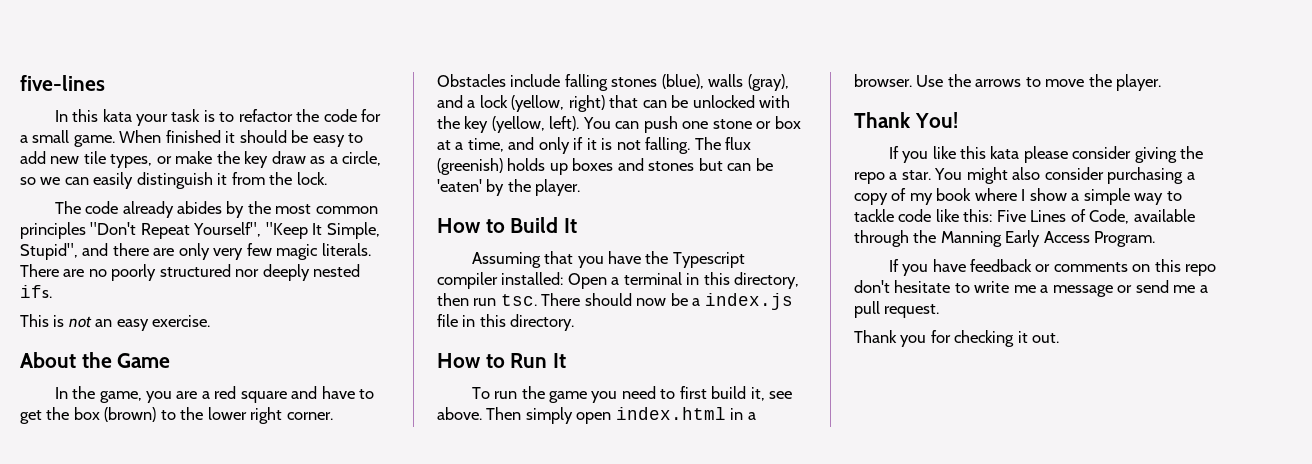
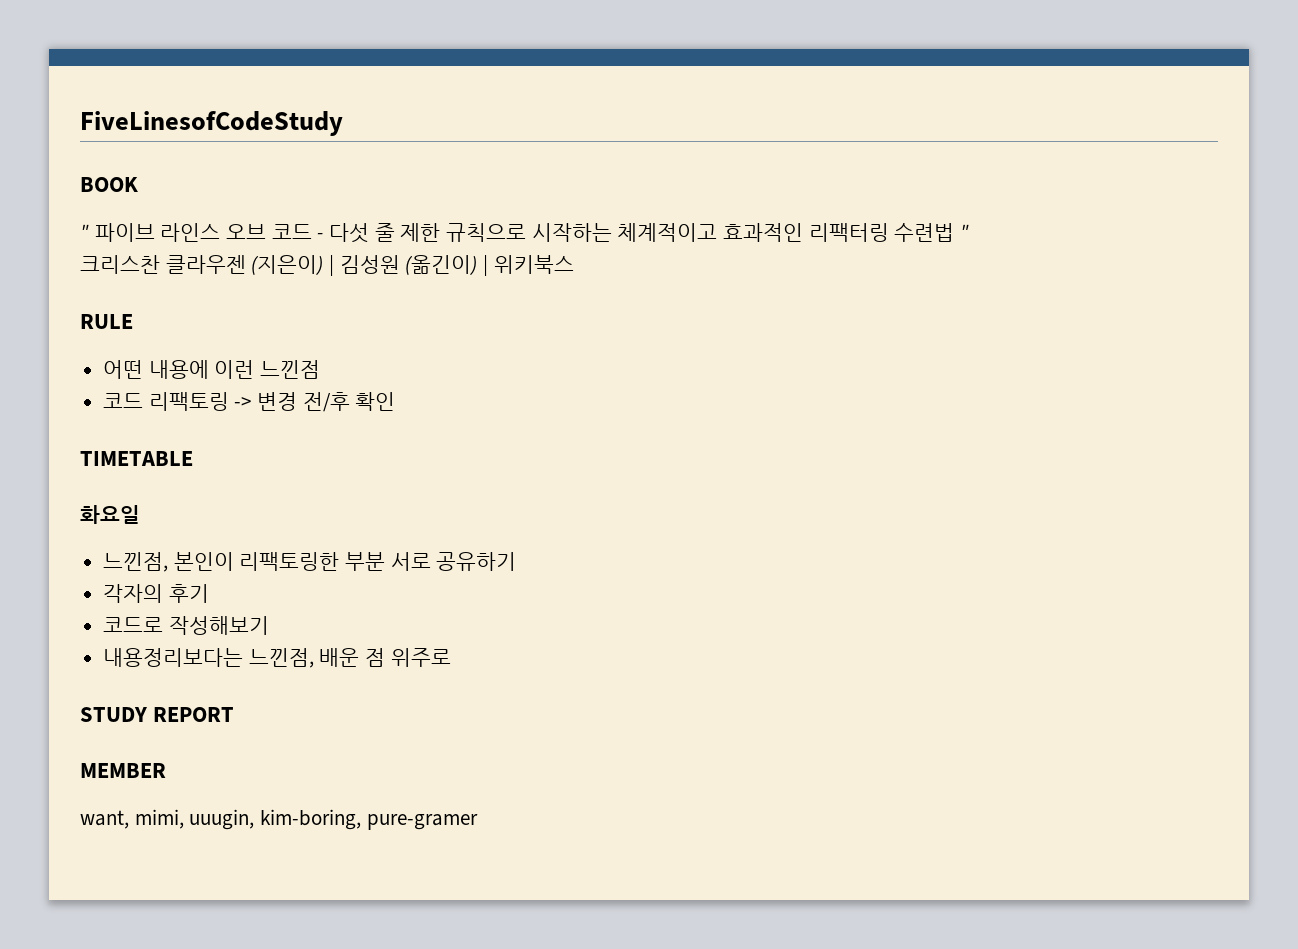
- five-lines
- In this kata your task is to refactor the code for a small game. When finished it should be easy to add new tile types, or make the key draw as a circle, so we can easily distinguish it from the lock.
- The code already abides by the most common principles "Don't Repeat Yourself", "Keep It Simple, Stupid", and there are only very few magic literals. There are no poorly structured nor deeply nested ifs.
- This is not an easy exercise.
- About the Game
- In the game, you are a red square and have to get the box (brown) to the lower right corner. Obstacles include falling stones (blue), walls (gray), and a lock (yellow, right) that can be unlocked with the key (yellow, left). You can push one stone or box at a time, and only if it is not falling. The flux (greenish) holds up boxes and stones but can be 'eaten' by the player.
- How to Build It
- Assuming that you have the Typescript compiler installed: Open a terminal in this directory, then run tsc. There should now be a index.js file in this directory.
- How to Run It
- To run the game you need to first build it, see above. Then simply open index.html in a browser. Use the arrows to move the player.
- Thank You!
- If you like this kata please consider giving the repo a star. You might also consider purchasing a copy of my book where I show a simple way to tackle code like this: Five Lines of Code, available through the Manning Early Access Program.
- If you have feedback or comments on this repo don't hesitate to write me a message or send me a pull request.
- Thank you for checking it out.
+ FiveLinesofCodeStudy
+ BOOK
+ " 파이브 라인스 오브 코드 - 다섯 줄 제한 규칙으로 시작하는 체계적이고 효과적인 리팩터링 수련법 "
+ 크리스찬 클라우젠 (지은이) | 김성원 (옮긴이) | 위키북스
+ RULE
+ 어떤 내용에 이런 느낀점
+ 코드 리팩토링 -> 변경 전/후 확인
+ TIMETABLE
+ 화요일
+ 느낀점, 본인이 리팩토링한 부분 서로 공유하기
+ 각자의 후기
+ 코드로 작성해보기
+ 내용정리보다는 느낀점, 배운 점 위주로
+ STUDY REPORT
+ MEMBER
+ want, mimi, uuugin, kim-boring, pure-gramer

